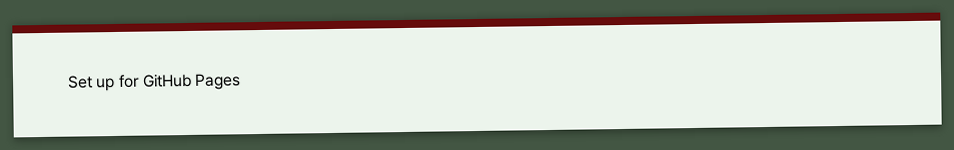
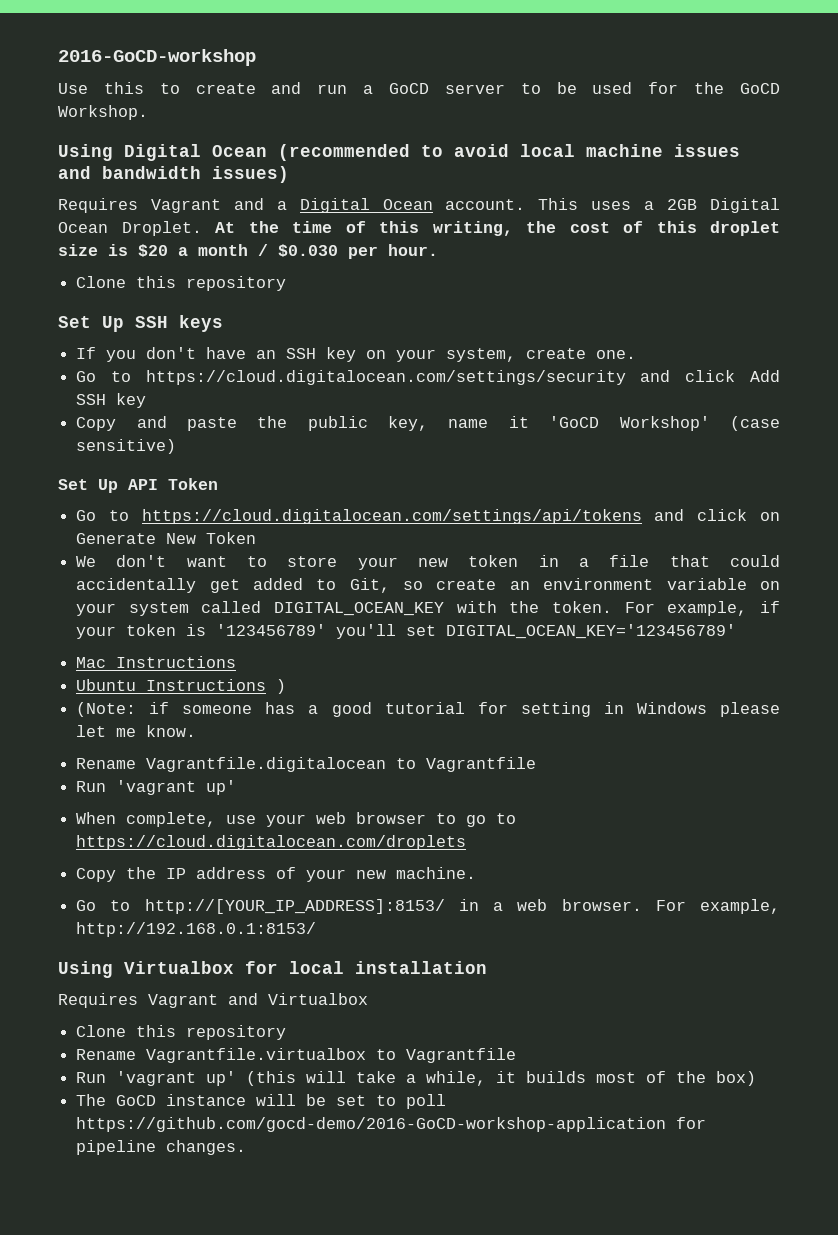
- Set up for GitHub Pages
+ 2016-GoCD-workshop
+ Use this to create and run a GoCD server to be used for the GoCD Workshop.
+ Using Digital Ocean (recommended to avoid local machine issues and bandwidth issues)
+ Requires Vagrant and a Digital Ocean account. This uses a 2GB Digital Ocean Droplet. At the time of this writing, the cost of this droplet size is $20 a month / $0.030 per hour.
+ Clone this repository
+ Set Up SSH keys
+ If you don't have an SSH key on your system, create one.
+ Go to https://cloud.digitalocean.com/settings/security and click Add SSH key
+ Copy and paste the public key, name it 'GoCD Workshop' (case sensitive)
+ Set Up API Token
+ Go to https://cloud.digitalocean.com/settings/api/tokens and click on Generate New Token
+ We don't want to store your new token in a file that could accidentally get added to Git, so create an environment variable on your system called DIGITAL_OCEAN_KEY with the token. For example, if your token is '123456789' you'll set DIGITAL_OCEAN_KEY='123456789'
+ Mac Instructions
+ Ubuntu Instructions )
+ (Note: if someone has a good tutorial for setting in Windows please let me know.
+ Rename Vagrantfile.digitalocean to Vagrantfile
+ Run 'vagrant up'
+ When complete, use your web browser to go to https://cloud.digitalocean.com/droplets
+ Copy the IP address of your new machine.
+ Go to http://[YOUR_IP_ADDRESS]:8153/ in a web browser. For example, http://192.168.0.1:8153/
+ Using Virtualbox for local installation
+ Requires Vagrant and Virtualbox
+ Clone this repository
+ Rename Vagrantfile.virtualbox to Vagrantfile
+ Run 'vagrant up' (this will take a while, it builds most of the box)
+ The GoCD instance will be set to poll https://github.com/gocd-demo/2016-GoCD-workshop-application for pipeline changes.

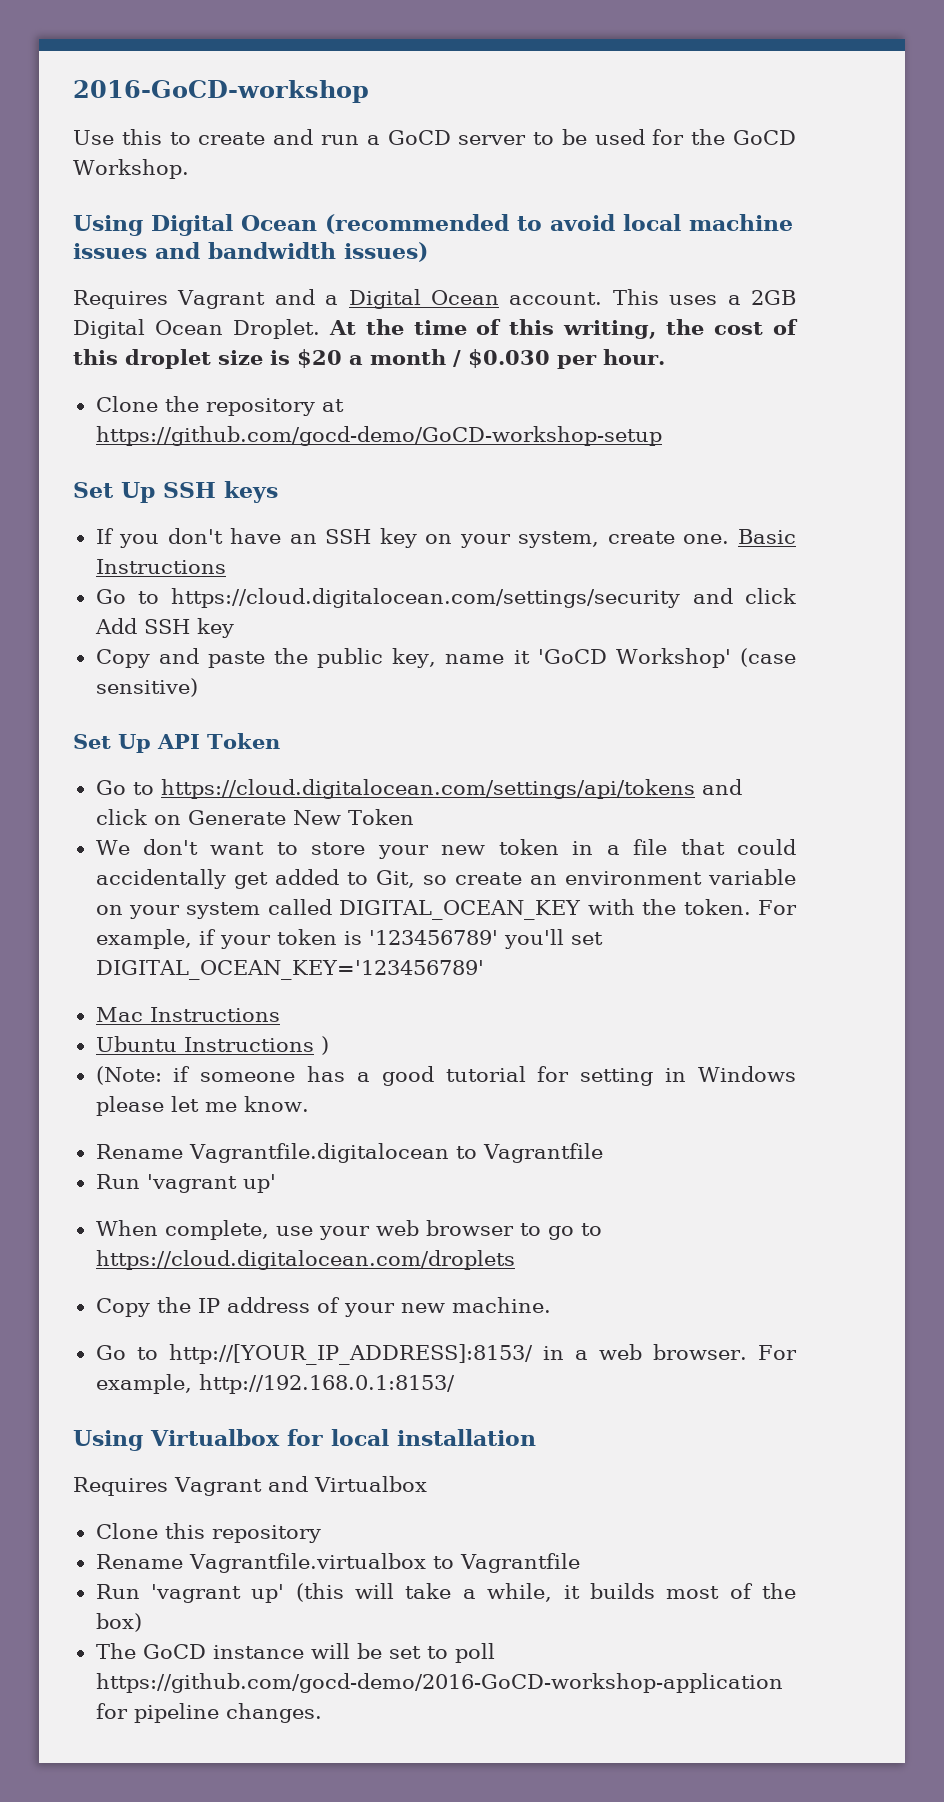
  At the time of this writing, the cost of this droplet size is $20 a month / $0.030 per hour.
- Clone this repository
+ Clone the repository at https://github.com/gocd-demo/GoCD-workshop-setup
+ Basic Instructions

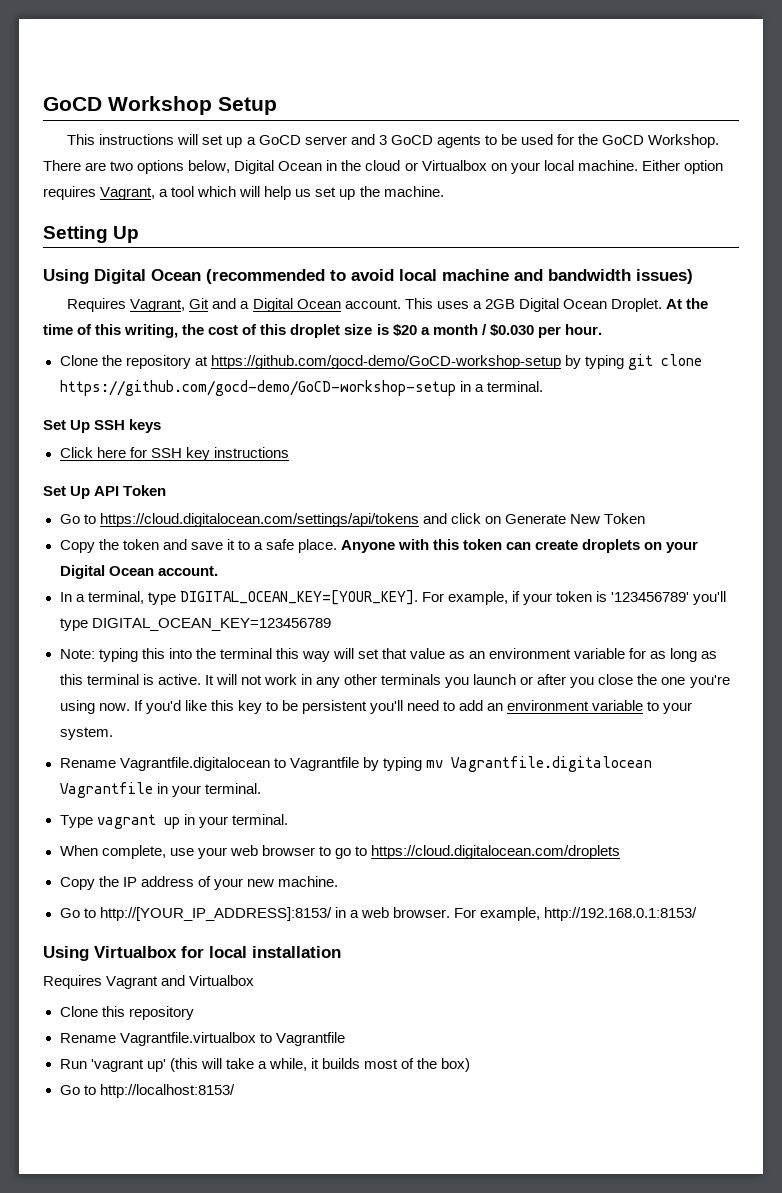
- 2016-GoCD-workshop
- Use this to create and run a GoCD server to be used for the GoCD Workshop.
+ GoCD Workshop Setup
+ This instructions will set up a GoCD server and 3 GoCD agents to be used for the GoCD Workshop. There are two options below, Digital Ocean in the cloud or Virtualbox on your local machine. Either option requires Vagrant, a tool which will help us set up the machine.
+ Setting Up
- Using Digital Ocean (recommended to avoid local machine issues and bandwidth issues)
+ Using Digital Ocean (recommended to avoid local machine and bandwidth issues)
- Requires Vagrant and a Digital Ocean account.
+ Requires Vagrant, Git and a Digital Ocean account.
- Clone the repository at https://github.com/gocd-demo/GoCD-workshop-setup
+ Clone the repository at https://github.com/gocd-demo/GoCD-workshop-setup by typing git clone https://github.com/gocd-demo/GoCD-workshop-setup in a terminal.
  Set Up SSH keys
- If you don't have an SSH key on your system, create one. Basic Instructions
- Go to https://cloud.digitalocean.com/settings/security and click Add SSH key
- Copy and paste the public key, name it 'GoCD Workshop' (case sensitive)
+ Click here for SSH key instructions
- We don't want to store your new token in a file that could accidentally get added to Git, so create an environment variable on your system called DIGITAL_OCEAN_KEY with the token.
+ Copy the token and save it to a safe place. Anyone with this token can create droplets on your Digital Ocean account.
+ In a terminal, type DIGITAL_OCEAN_KEY=[YOUR_KEY].
- For example, if your token is '123456789' you'll set DIGITAL_OCEAN_KEY='123456789'
- Mac Instructions
- Ubuntu Instructions )
- (Note: if someone has a good tutorial for setting in Windows please let me know.
- Rename Vagrantfile.digitalocean to Vagrantfile
- Run 'vagrant up'
+ For example, if your token is '123456789' you'll type DIGITAL_OCEAN_KEY=123456789
+ Note: typing this into the terminal this way will set that value as an environment variable for as long as this terminal is active. It will not work in any other terminals you launch or after you close the one you're using now. If you'd like this key to be persistent you'll need to add an environment variable to your system.
+ Rename Vagrantfile.digitalocean to Vagrantfile by typing mv Vagrantfile.digitalocean Vagrantfile in your terminal.
+ Type vagrant up in your terminal.
- The GoCD instance will be set to poll https://github.com/gocd-demo/2016-GoCD-workshop-application for pipeline changes.
+ Go to http://localhost:8153/

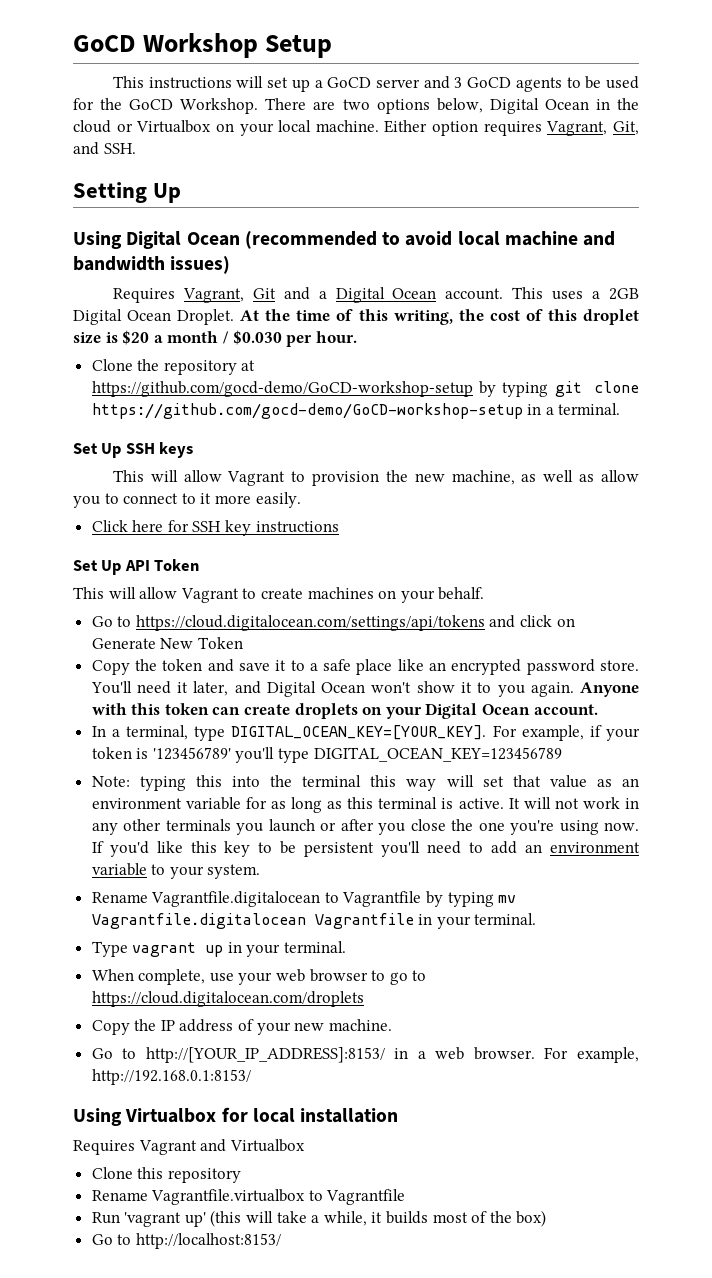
- Either option requires Vagrant, a tool which will help us set up the machine.
+ Either option requires Vagrant, Git, and SSH.
+ This will allow Vagrant to provision the new machine, as well as allow you to connect to it more easily.
+ This will allow Vagrant to create machines on your behalf.
- Copy the token and save it to a safe place.
+ Copy the token and save it to a safe place like an encrypted password store. You'll need it later, and Digital Ocean won't show it to you again.

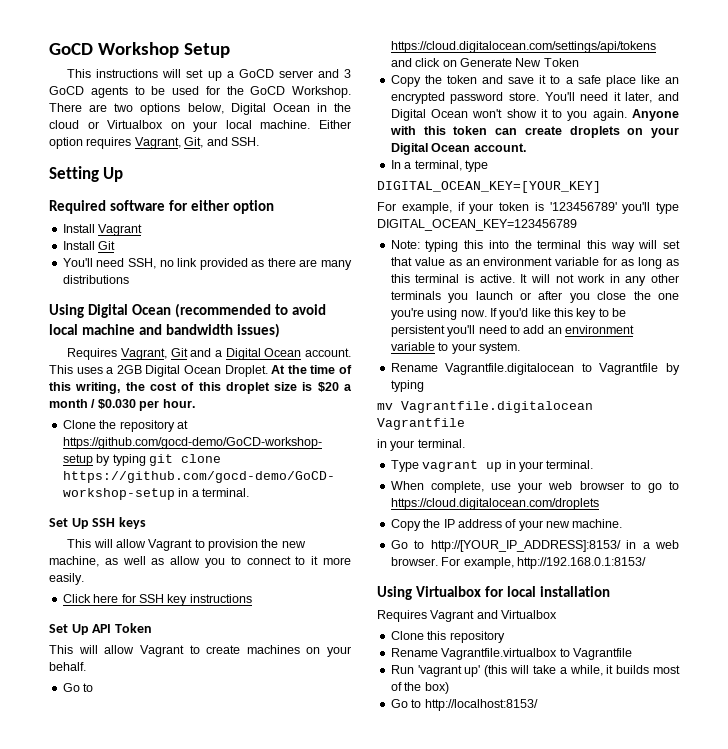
+ Required software for either option
+ Install Vagrant
+ Install Git
+ You'll need SSH, no link provided as there are many distributions
- In a terminal, type DIGITAL_OCEAN_KEY=[YOUR_KEY]. For example, if your token is '123456789' you'll type DIGITAL_OCEAN_KEY=123456789
+ In a terminal, type
+ DIGITAL_OCEAN_KEY=[YOUR_KEY]
+ For example, if your token is '123456789' you'll type DIGITAL_OCEAN_KEY=123456789
- Rename Vagrantfile.digitalocean to Vagrantfile by typing mv Vagrantfile.digitalocean Vagrantfile in your terminal.
+ Rename Vagrantfile.digitalocean to Vagrantfile by typing
+ mv Vagrantfile.digitalocean Vagrantfile
+ in your terminal.

